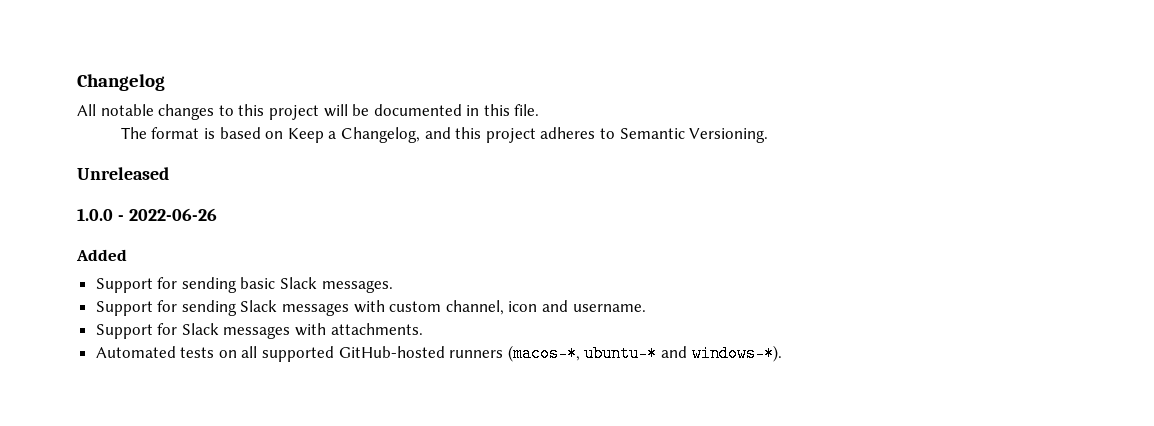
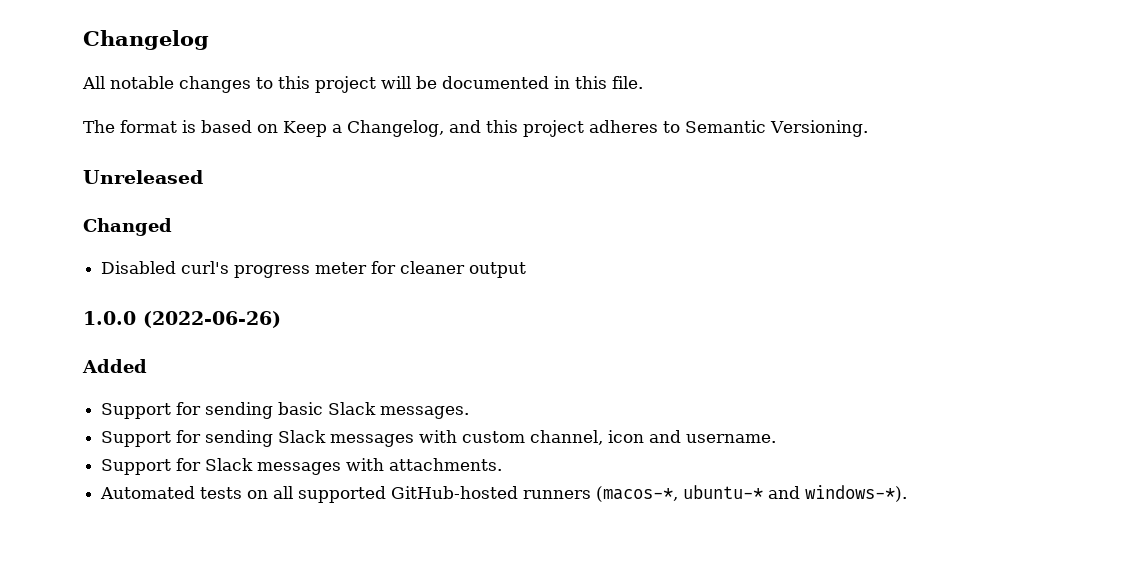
+ Changed
+ Disabled curl's progress meter for cleaner output
- 1.0.0 - 2022-06-26
+ 1.0.0 (2022-06-26)

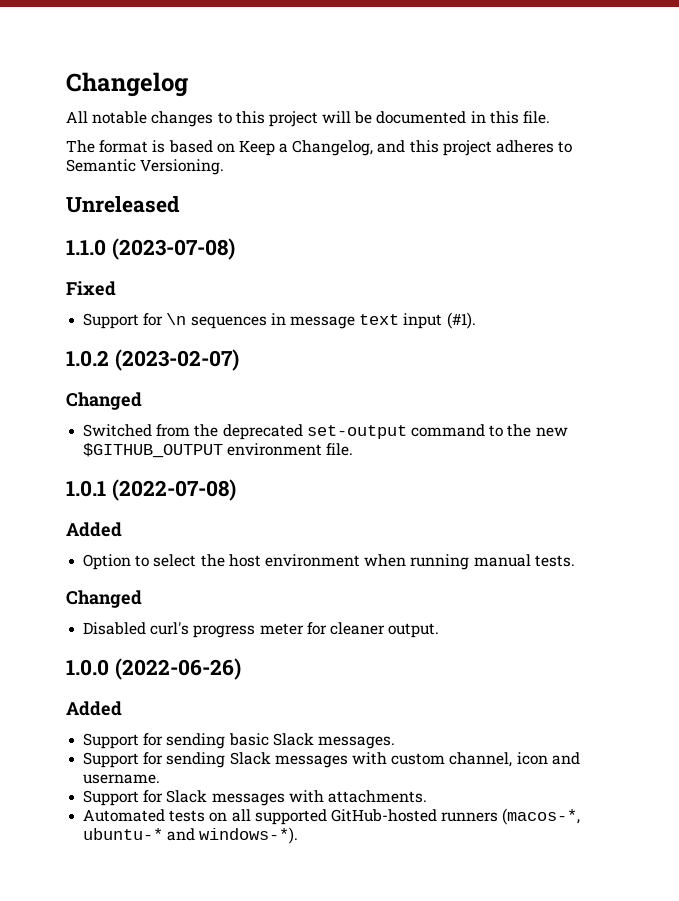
+ 1.1.0 (2023-07-08)
+ Fixed
+ Support for \n sequences in message text input (#1).
+ 1.0.2 (2023-02-07)
+ Changed
+ Switched from the deprecated set-output command to the new $GITHUB_OUTPUT environment file.
+ 1.0.1 (2022-07-08)
+ Added
+ Option to select the host environment when running manual tests.
- Disabled curl's progress meter for cleaner output
+ Disabled curl's progress meter for cleaner output.

